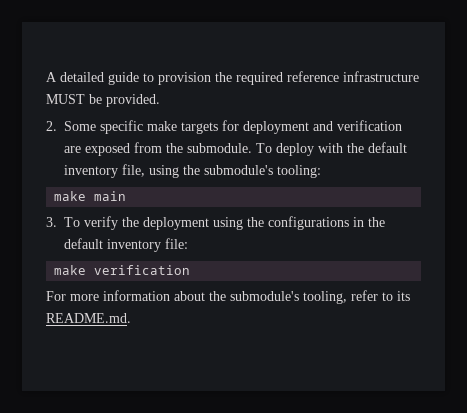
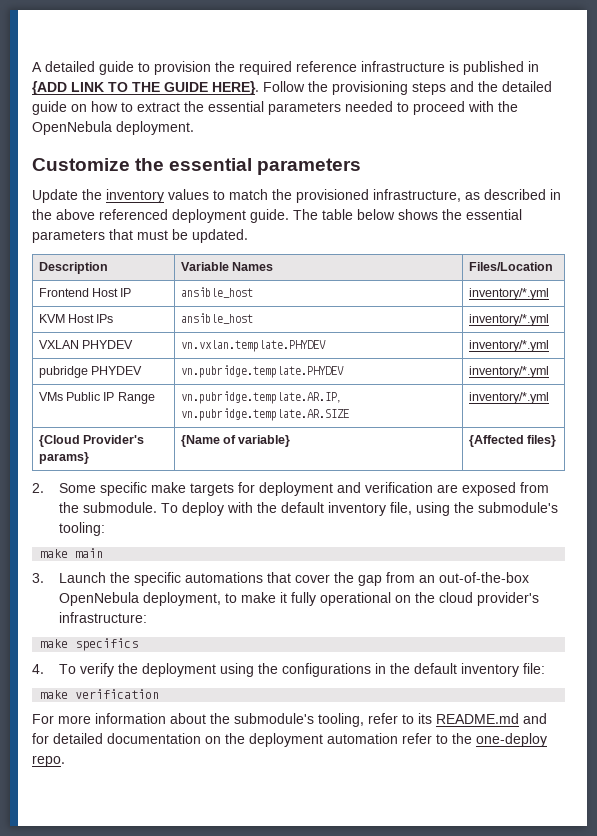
- A detailed guide to provision the required reference infrastructure MUST be provided.
+ A detailed guide to provision the required reference infrastructure is published in {ADD LINK TO THE GUIDE HERE}. Follow the provisioning steps and the detailed guide on how to extract the essential parameters needed to proceed with the OpenNebula deployment.
+ Customize the essential parameters
+ Update the inventory values to match the provisioned infrastructure, as described in the above referenced deployment guide. The table below shows the essential parameters that must be updated.
+ Description | Variable Names | Files/Location
+ Frontend Host IP | ansible_host | inventory/*.yml
+ KVM Host IPs | ansible_host | inventory/*.yml
+ VXLAN PHYDEV | vn.vxlan.template.PHYDEV | inventory/*.yml
+ pubridge PHYDEV | vn.pubridge.template.PHYDEV | inventory/*.yml
+ VMs Public IP Range | vn.pubridge.template.AR.IP, vn.pubridge.template.AR.SIZE | inventory/*.yml
+ {Cloud Provider's params} | {Name of variable} | {Affected files}
- 3. To verify the deployment using the configurations in the default inventory file:
+ 3. Launch the specific automations that cover the gap from an out-of-the-box OpenNebula deployment, to make it fully operational on the cloud provider's infrastructure:
+ make specifics
+ 4. To verify the deployment using the configurations in the default inventory file:
- For more information about the submodule's tooling, refer to its README.md.
+ For more information about the submodule's tooling, refer to its README.md and for detailed documentation on the deployment automation refer to the one-deploy repo.

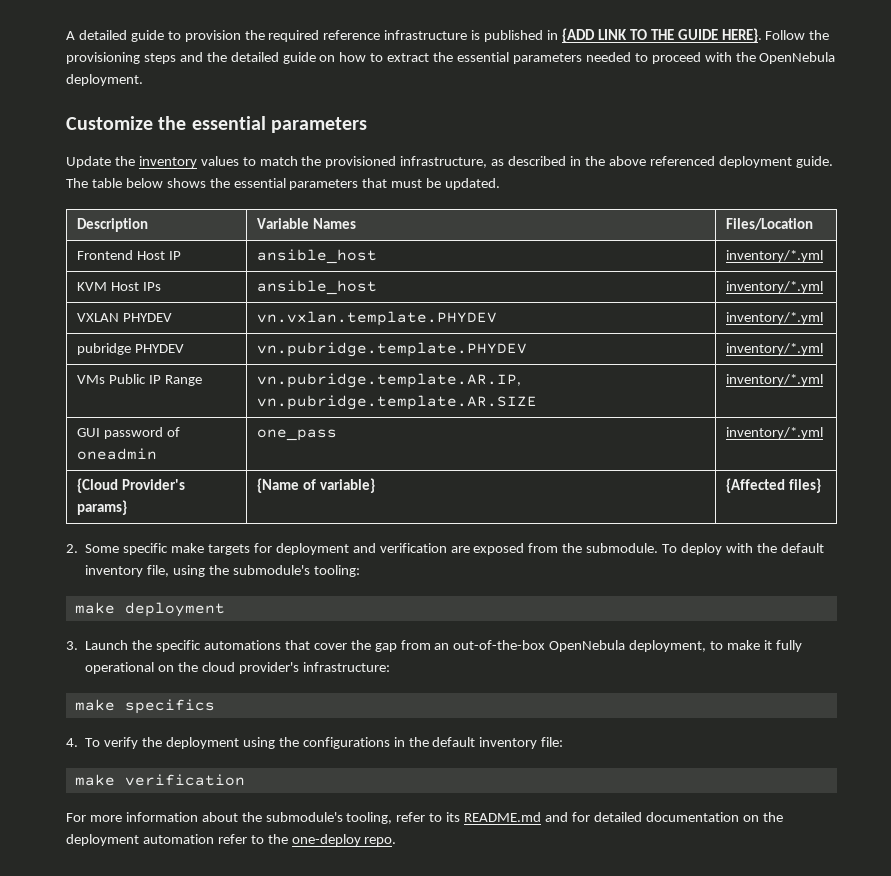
+ GUI password of oneadmin | one_pass | inventory/*.yml
- make main
+ make deployment

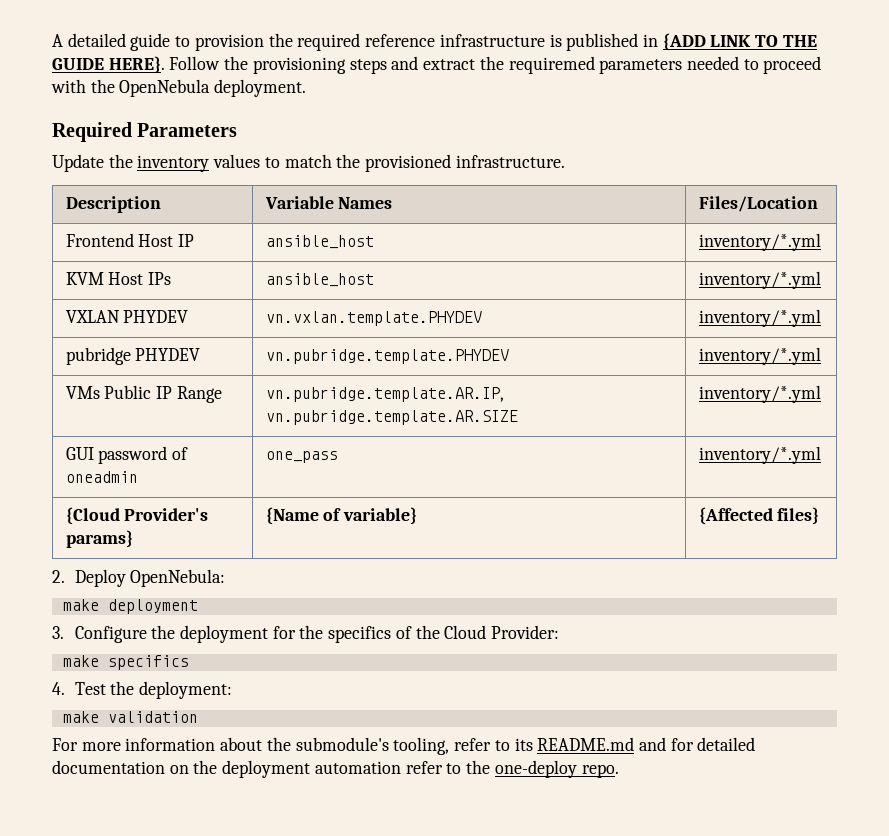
- Follow the provisioning steps and the detailed guide on how to extract the essential parameters needed to proceed with the OpenNebula deployment.
+ Follow the provisioning steps and extract the requiremed parameters needed to proceed with the OpenNebula deployment.
- Customize the essential parameters
+ Required Parameters
- Update the inventory values to match the provisioned infrastructure, as described in the above referenced deployment guide. The table below shows the essential parameters that must be updated.
+ Update the inventory values to match the provisioned infrastructure.
- 2. Some specific make targets for deployment and verification are exposed from the submodule. To deploy with the default inventory file, using the submodule's tooling:
+ 2. Deploy OpenNebula:
  make deployment
- 3. Launch the specific automations that cover the gap from an out-of-the-box OpenNebula deployment, to make it fully operational on the cloud provider's infrastructure:
+ 3. Configure the deployment for the specifics of the Cloud Provider:
  make specifics
- 4. To verify the deployment using the configurations in the default inventory file:
- make verification
+ 4. Test the deployment:
+ make validation

